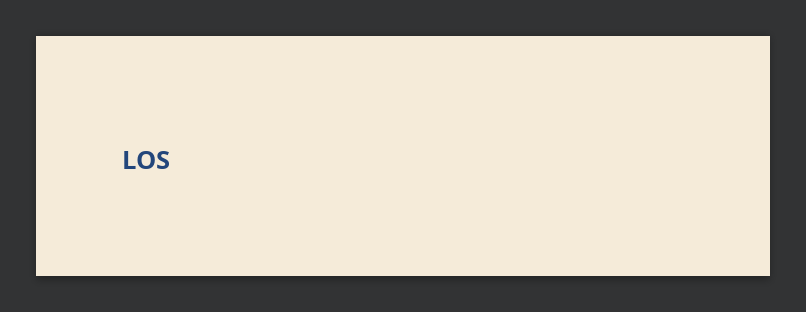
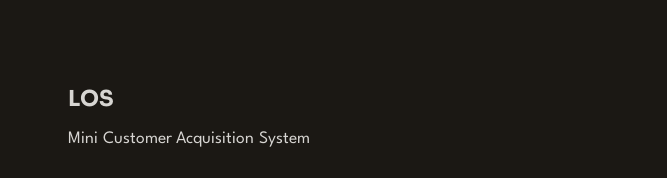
+ Mini Customer Acquisition System

